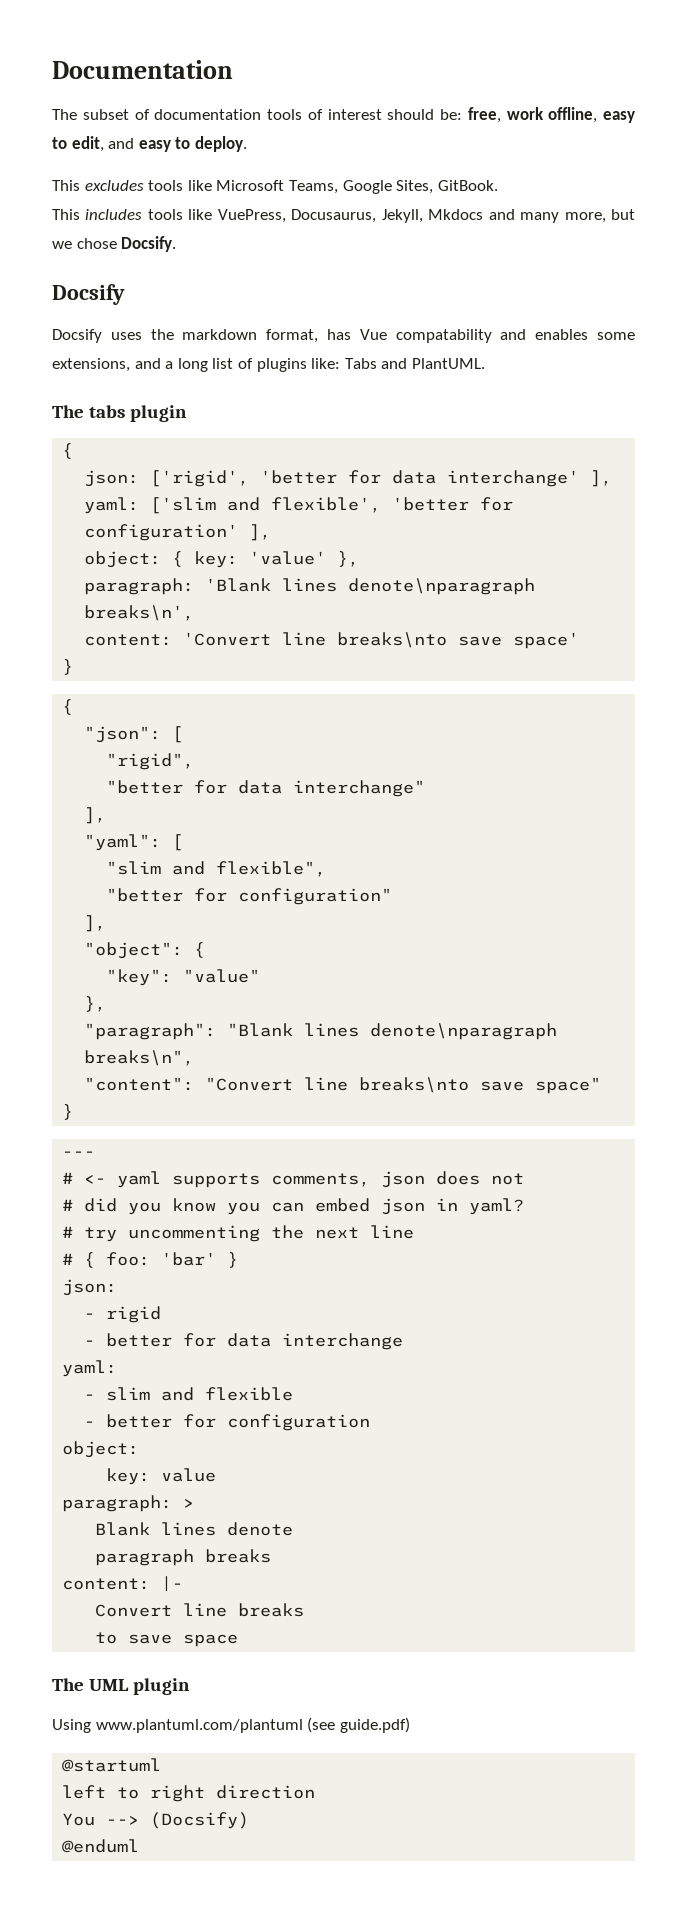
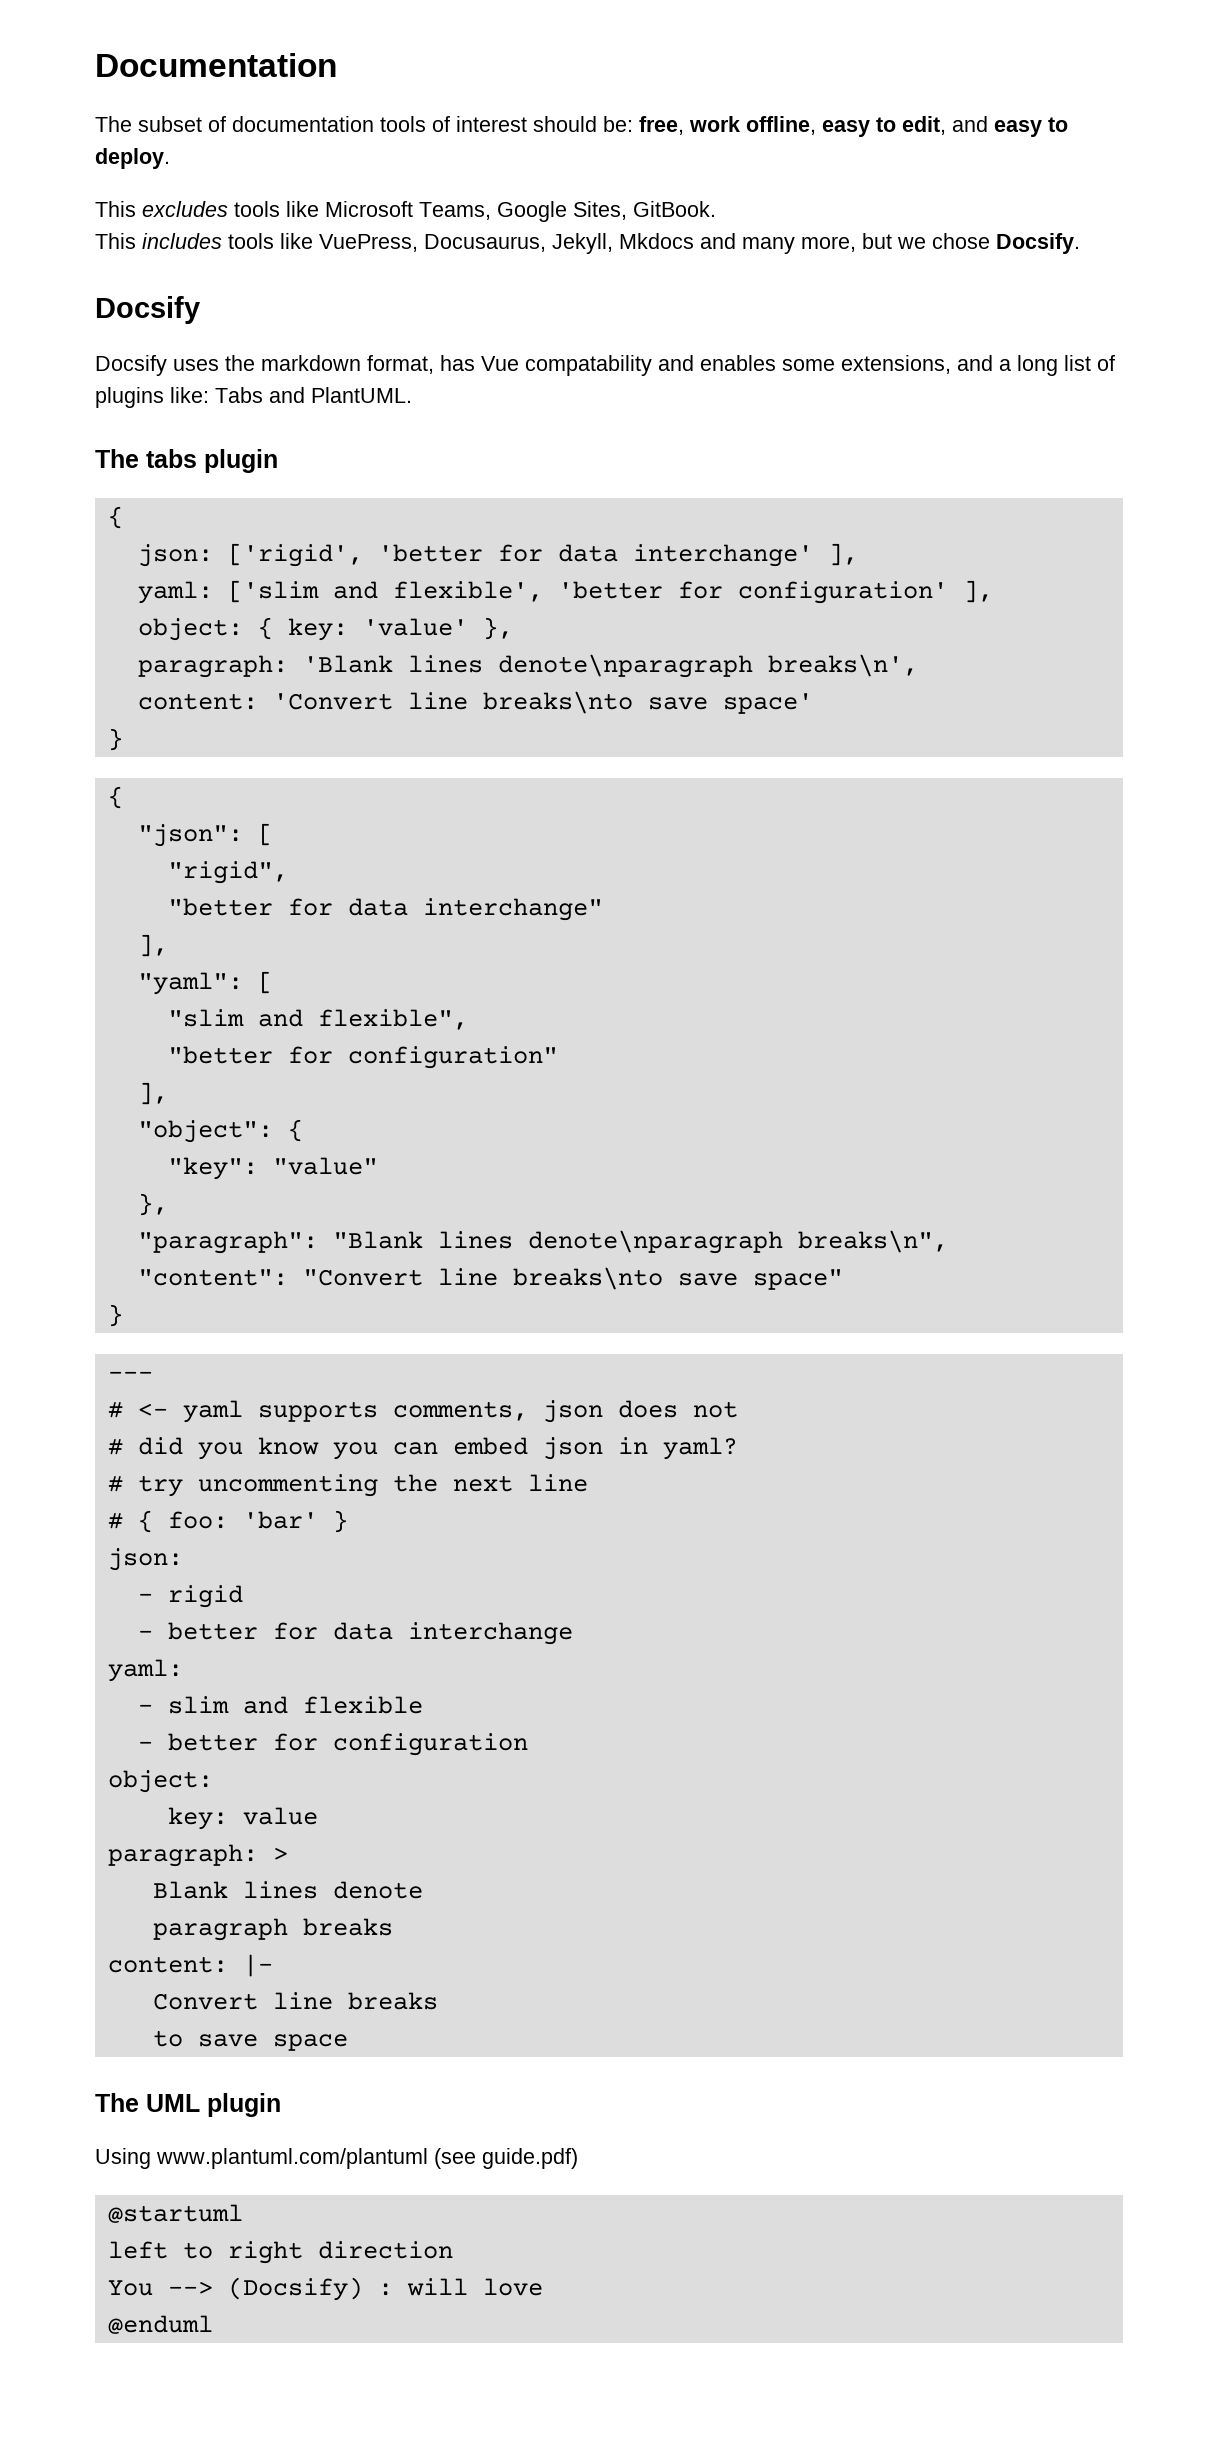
- You --> (Docsify)
+ You --> (Docsify) : will love

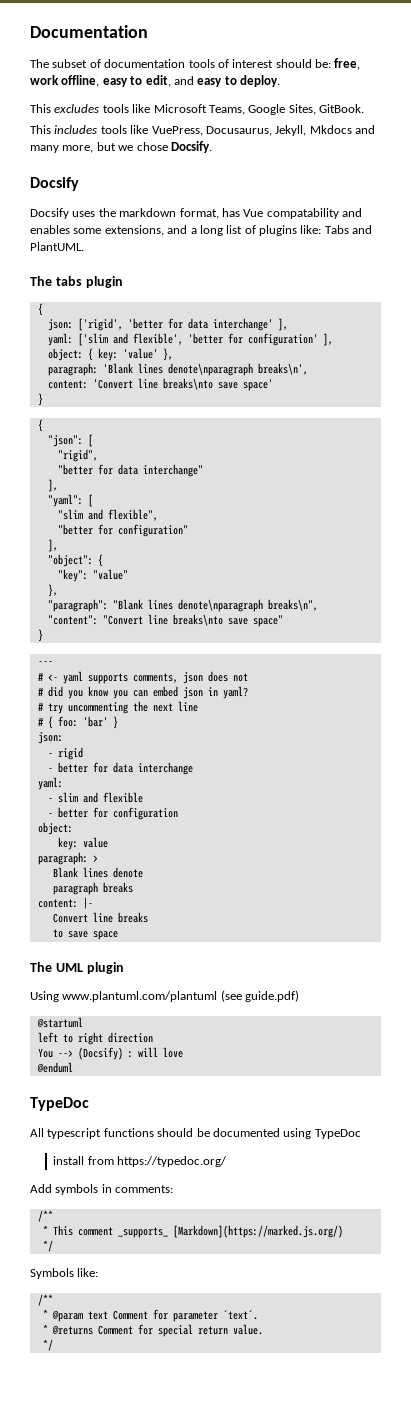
  @enduml
+ TypeDoc
+ All typescript functions should be documented using TypeDoc
+ install from https://typedoc.org/
+ Add symbols in comments:
+ /**
+ * This comment _supports_ [Markdown](https://marked.js.org/)
+ */
+ Symbols like:
+ /**
+ * @param text Comment for parameter ´text´.
+ * @returns Comment for special return value.
+ */

